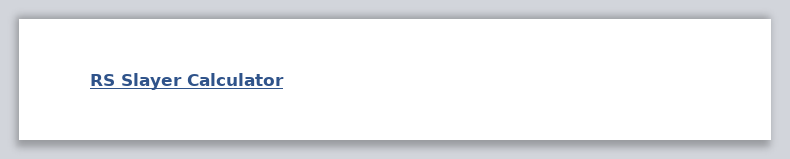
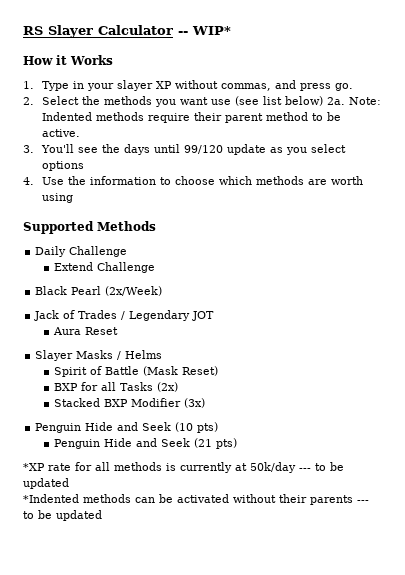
- RS Slayer Calculator
+ RS Slayer Calculator -- WIP*
+ How it Works
+ 1. Type in your slayer XP without commas, and press go.
+ 2. Select the methods you want use (see list below) 2a. Note: Indented methods require their parent method to be active.
+ 3. You'll see the days until 99/120 update as you select options
+ 4. Use the information to choose which methods are worth using
+ Supported Methods
+ Daily Challenge
+ Extend Challenge
+ Black Pearl (2x/Week)
+ Jack of Trades / Legendary JOT
+ Aura Reset
+ Slayer Masks / Helms
+ Spirit of Battle (Mask Reset)
+ BXP for all Tasks (2x)
+ Stacked BXP Modifier (3x)
+ Penguin Hide and Seek (10 pts)
+ Penguin Hide and Seek (21 pts)
+ *XP rate for all methods is currently at 50k/day --- to be updated
+ *Indented methods can be activated without their parents --- to be updated

